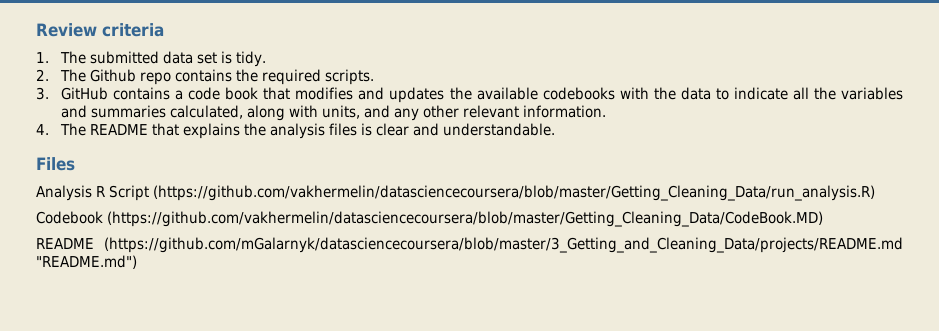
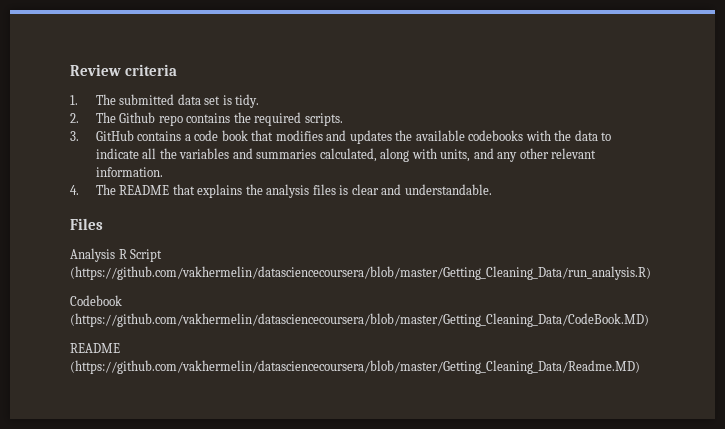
- README (https://github.com/mGalarnyk/datasciencecoursera/blob/master/3_Getting_and_Cleaning_Data/projects/README.md "README.md")
+ README (https://github.com/vakhermelin/datasciencecoursera/blob/master/Getting_Cleaning_Data/Readme.MD)

